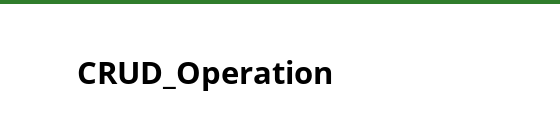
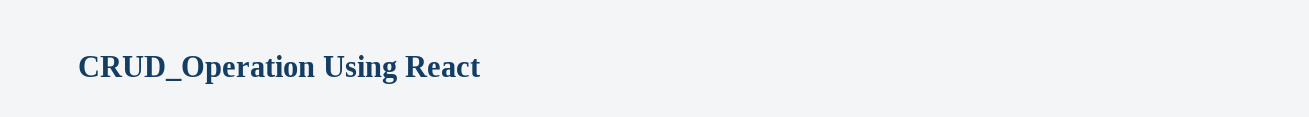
- CRUD_Operation
+ CRUD_Operation Using React

